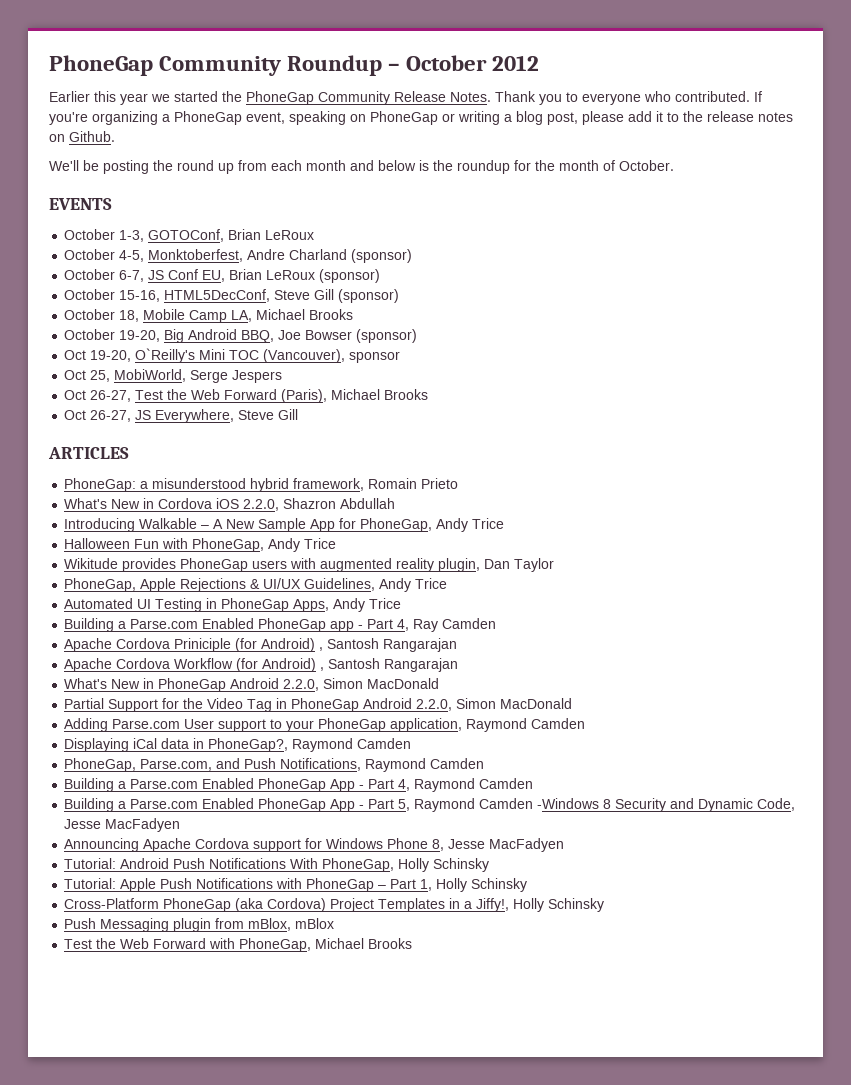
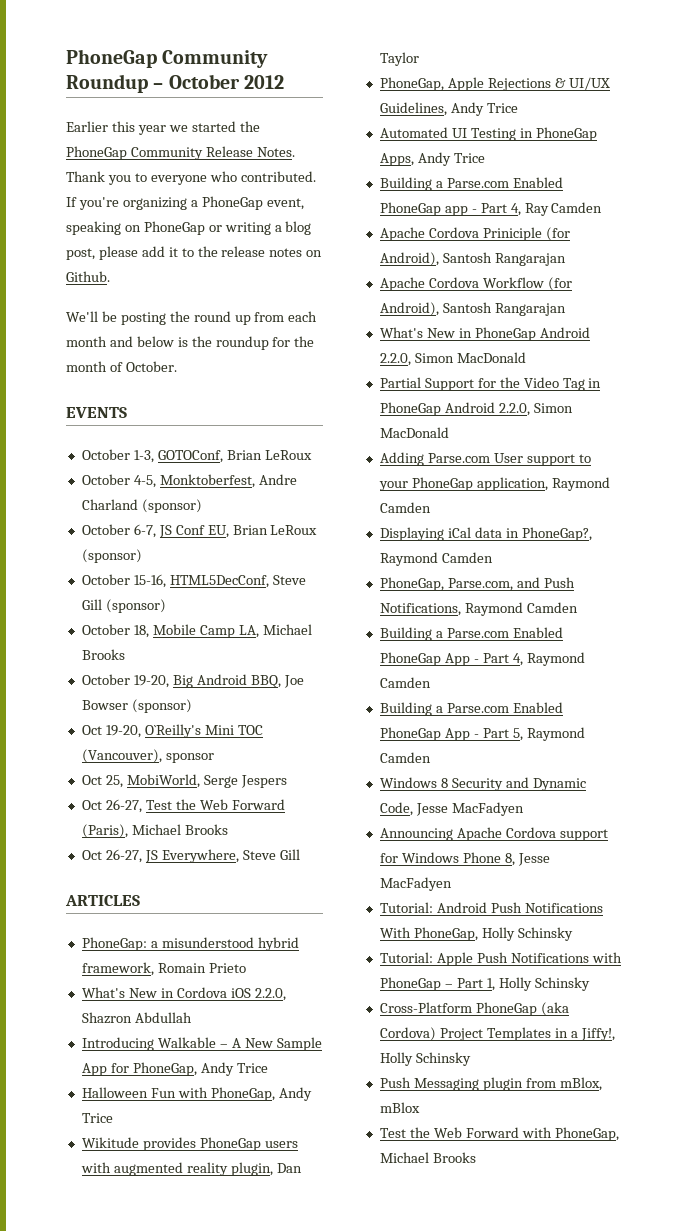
- Apache Cordova Priniciple (for Android) , Santosh Rangarajan
+ Apache Cordova Priniciple (for Android), Santosh Rangarajan
- Apache Cordova Workflow (for Android) , Santosh Rangarajan
+ Apache Cordova Workflow (for Android), Santosh Rangarajan
- Building a Parse.com Enabled PhoneGap App - Part 5, Raymond Camden -Windows 8 Security and Dynamic Code, Jesse MacFadyen
+ Building a Parse.com Enabled PhoneGap App - Part 5, Raymond Camden
+ Windows 8 Security and Dynamic Code, Jesse MacFadyen

